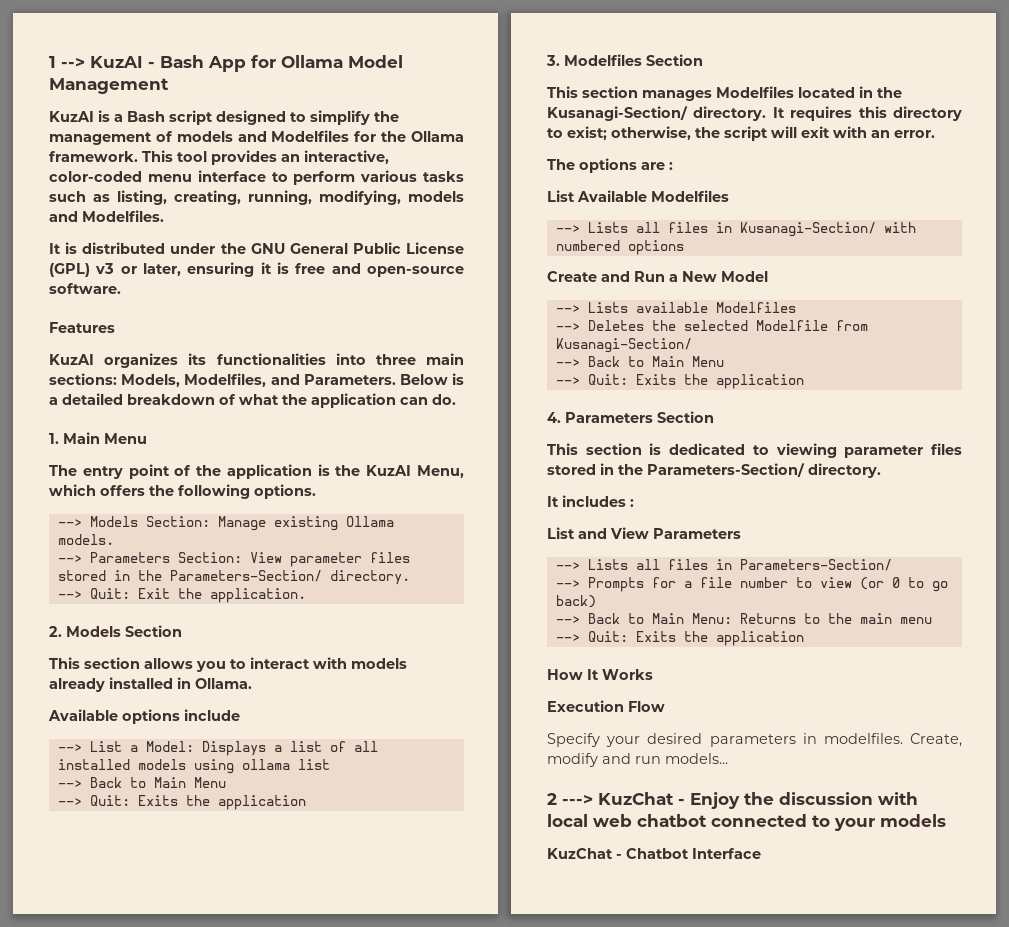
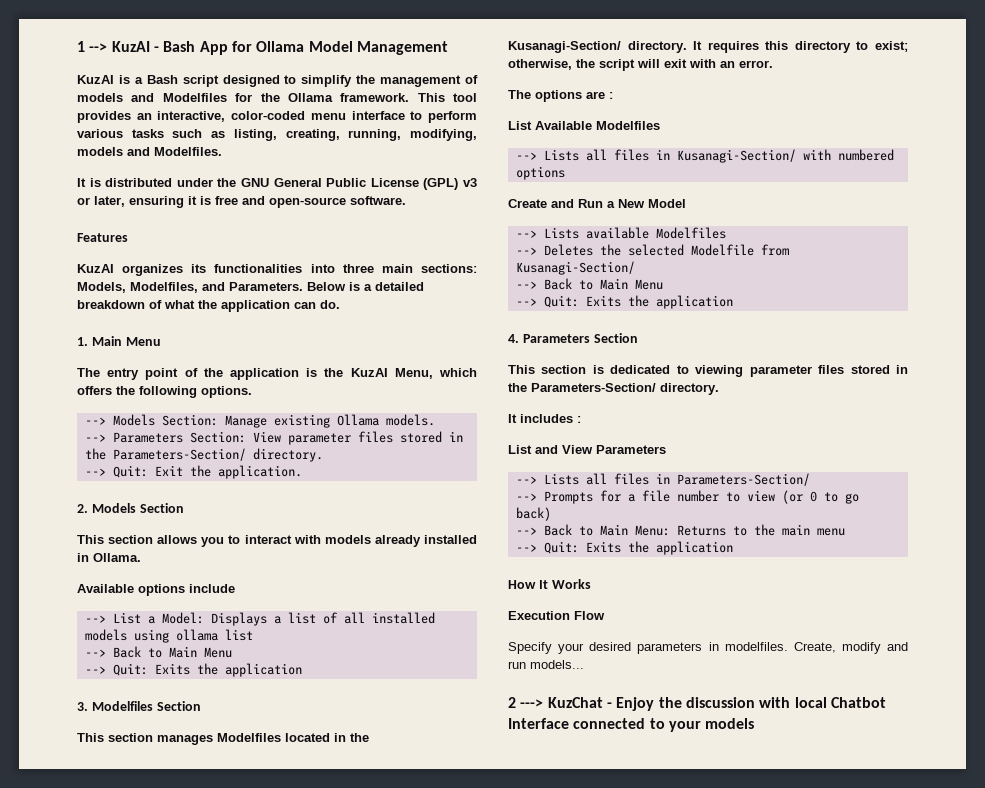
- 2 ---> KuzChat - Enjoy the discussion with local web chatbot connected to your models
+ 2 ---> KuzChat - Enjoy the discussion with local Chatbot Interface connected to your models
- KuzChat - Chatbot Interface

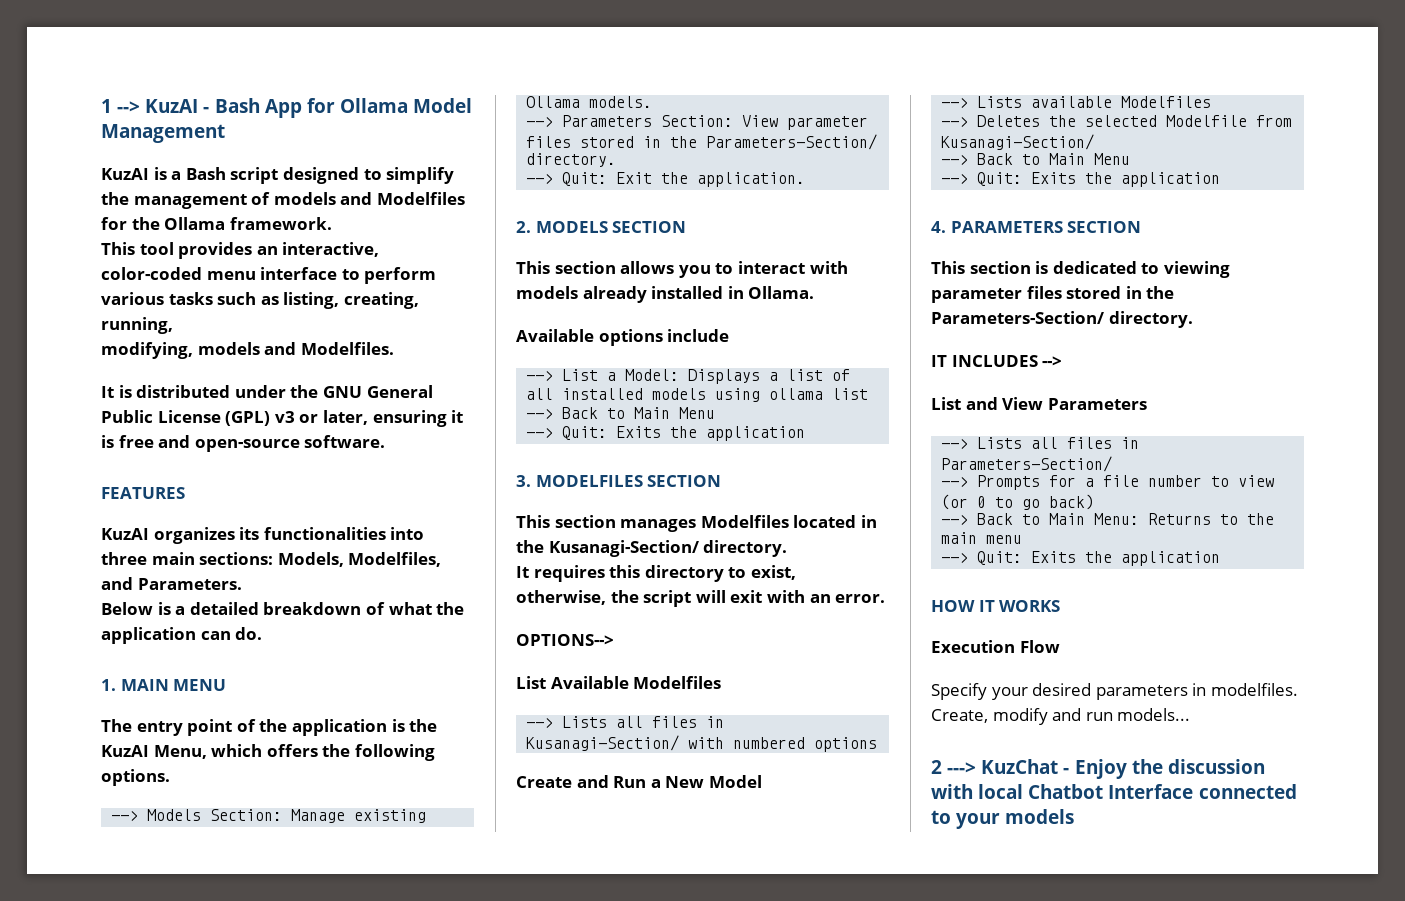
- KuzAI is a Bash script designed to simplify the management of models and Modelfiles for the Ollama framework. This tool provides an interactive, color-coded menu interface to perform various tasks such as listing, creating, running, modifying, models and Modelfiles.
+ KuzAI is a Bash script designed to simplify the management of models and Modelfiles for the Ollama framework.
+ This tool provides an interactive, color-coded menu interface to perform various tasks such as listing, creating, running,
+ modifying, models and Modelfiles.
- Features
+ FEATURES
- KuzAI organizes its functionalities into three main sections: Models, Modelfiles, and Parameters. Below is a detailed breakdown of what the application can do.
+ KuzAI organizes its functionalities into three main sections: Models, Modelfiles, and Parameters.
+ Below is a detailed breakdown of what the application can do.
- 1. Main Menu
+ 1. MAIN MENU
- 2. Models Section
+ 2. MODELS SECTION
- 3. Modelfiles Section
+ 3. MODELFILES SECTION
- This section manages Modelfiles located in the Kusanagi-Section/ directory. It requires this directory to exist; otherwise, the script will exit with an error.
+ This section manages Modelfiles located in the Kusanagi-Section/ directory.
+ It requires this directory to exist, otherwise, the script will exit with an error.
- The options are :
+ OPTIONS-->
- 4. Parameters Section
+ 4. PARAMETERS SECTION
- It includes :
+ IT INCLUDES -->
- How It Works
+ HOW IT WORKS

